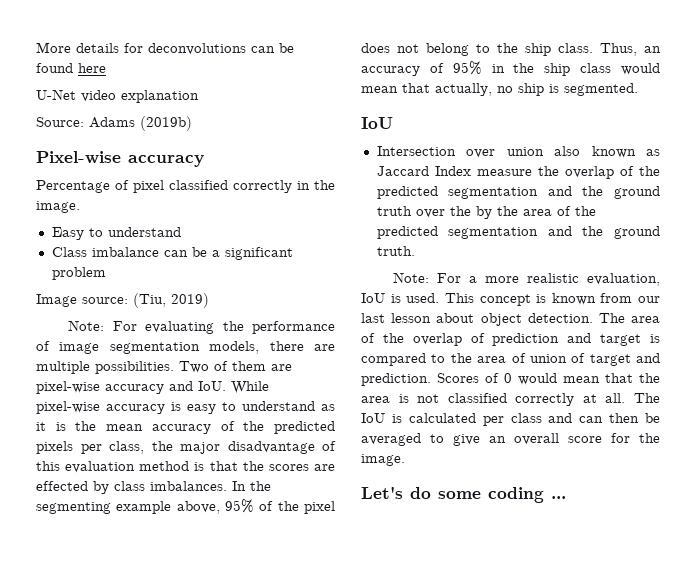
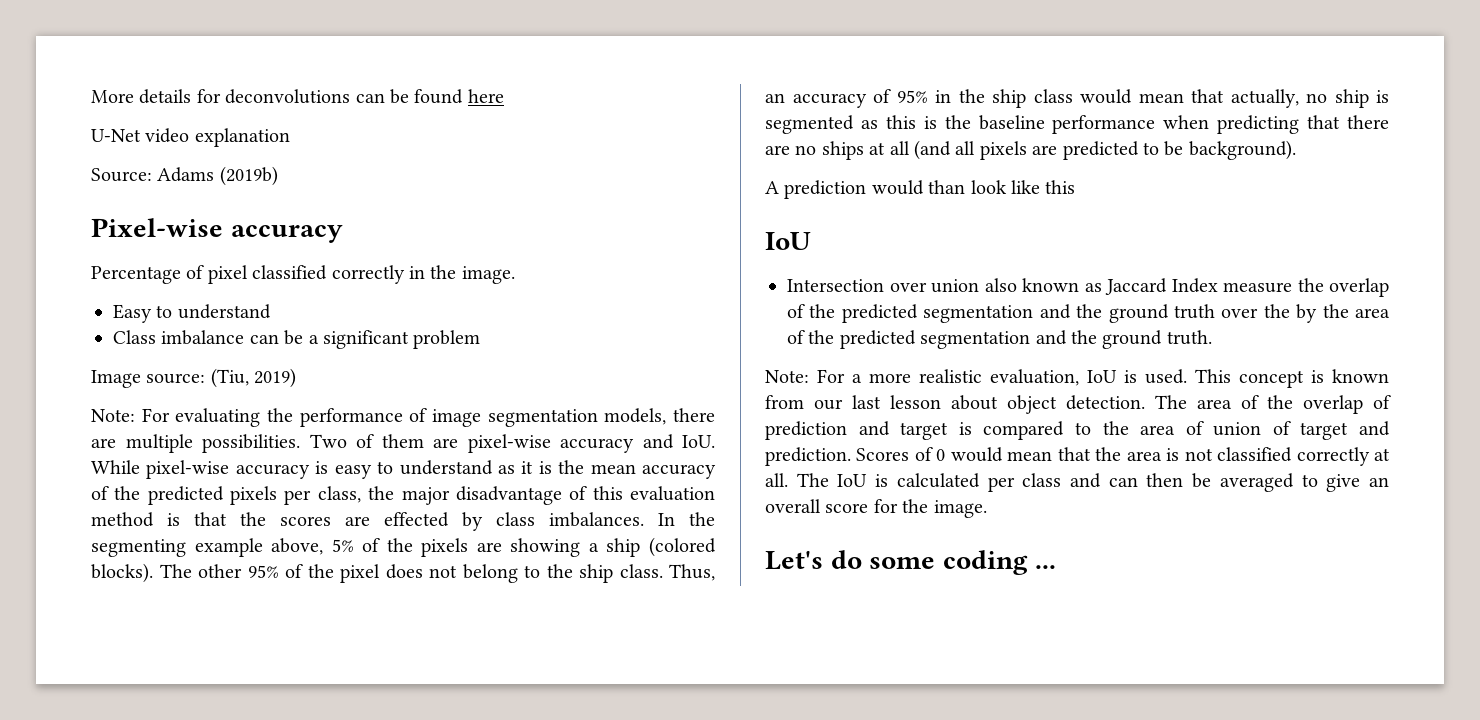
- In the segmenting example above, 95% of the pixel does not belong to the ship class.
+ In the segmenting example above, 5% of the pixels are showing a ship (colored blocks). The other 95% of the pixel does not belong to the ship class.
- Thus, an accuracy of 95% in the ship class would mean that actually, no ship is segmented.
+ Thus, an accuracy of 95% in the ship class would mean that actually, no ship is segmented as this is the baseline performance when predicting that there are no ships at all (and all pixels are predicted to be background).
+ A prediction would than look like this

